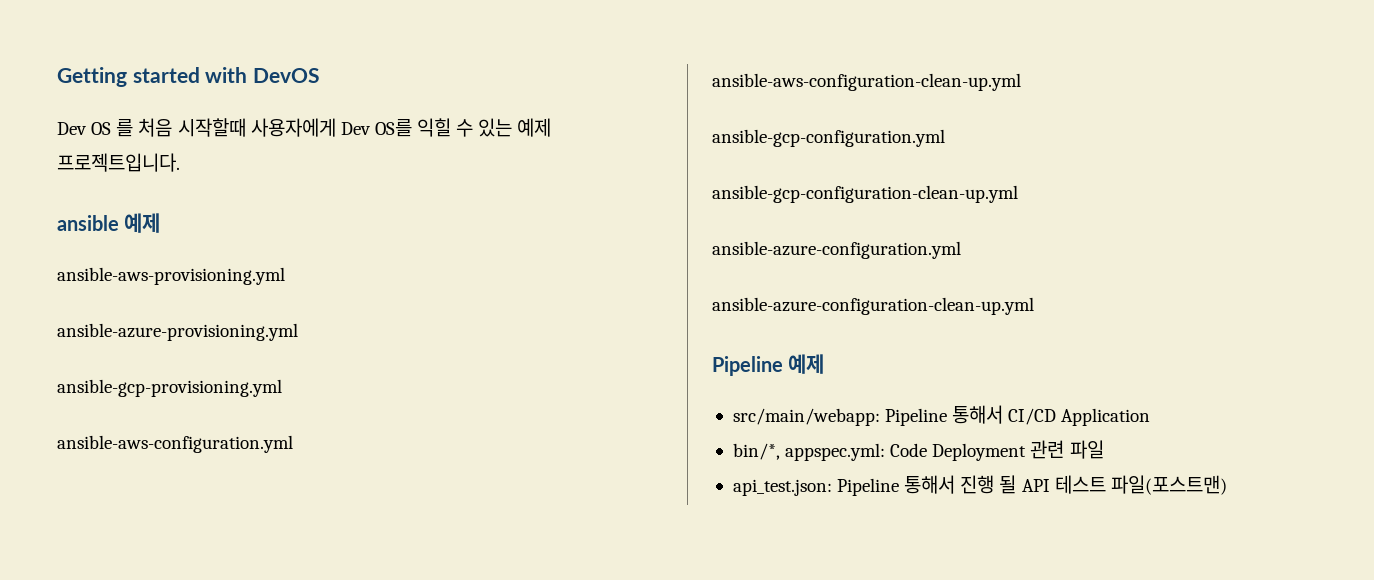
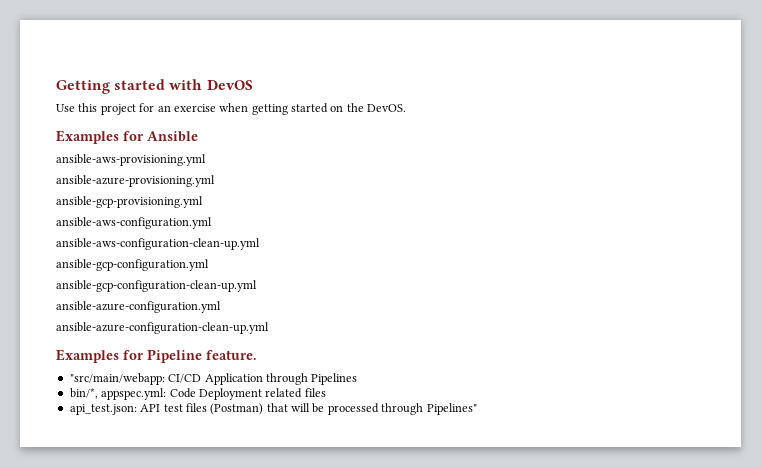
- Dev OS 를 처음 시작할때 사용자에게 Dev OS를 익힐 수 있는 예제 프로젝트입니다.
- ansible 예제
+ Use this project for an exercise when getting started on the DevOS.
+ Examples for Ansible
- Pipeline 예제
- src/main/webapp: Pipeline 통해서 CI/CD Application
+ Examples for Pipeline feature.
+ "src/main/webapp: CI/CD Application through Pipelines
- bin/*, appspec.yml: Code Deployment 관련 파일
+ bin/*, appspec.yml: Code Deployment related files
- api_test.json: Pipeline 통해서 진행 될 API 테스트 파일(포스트맨)
+ api_test.json: API test files (Postman) that will be processed through Pipelines"

